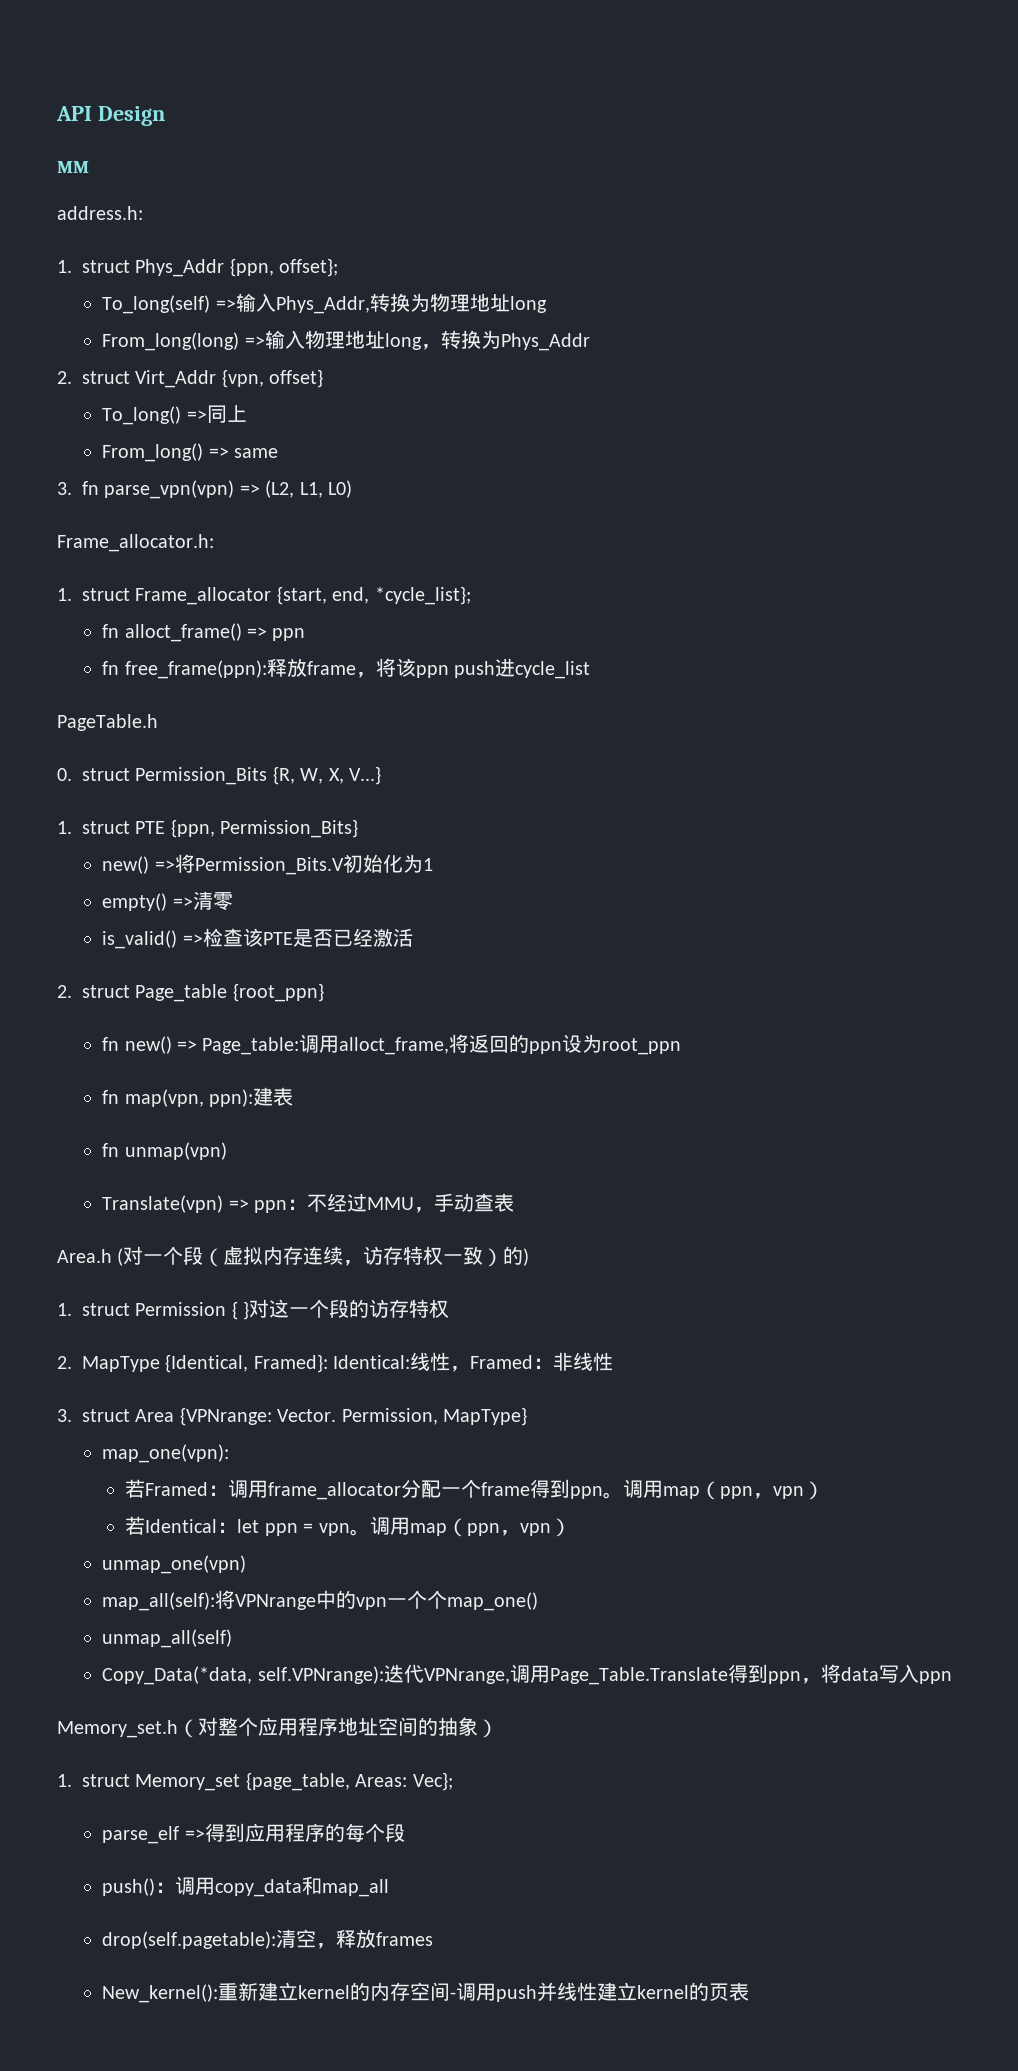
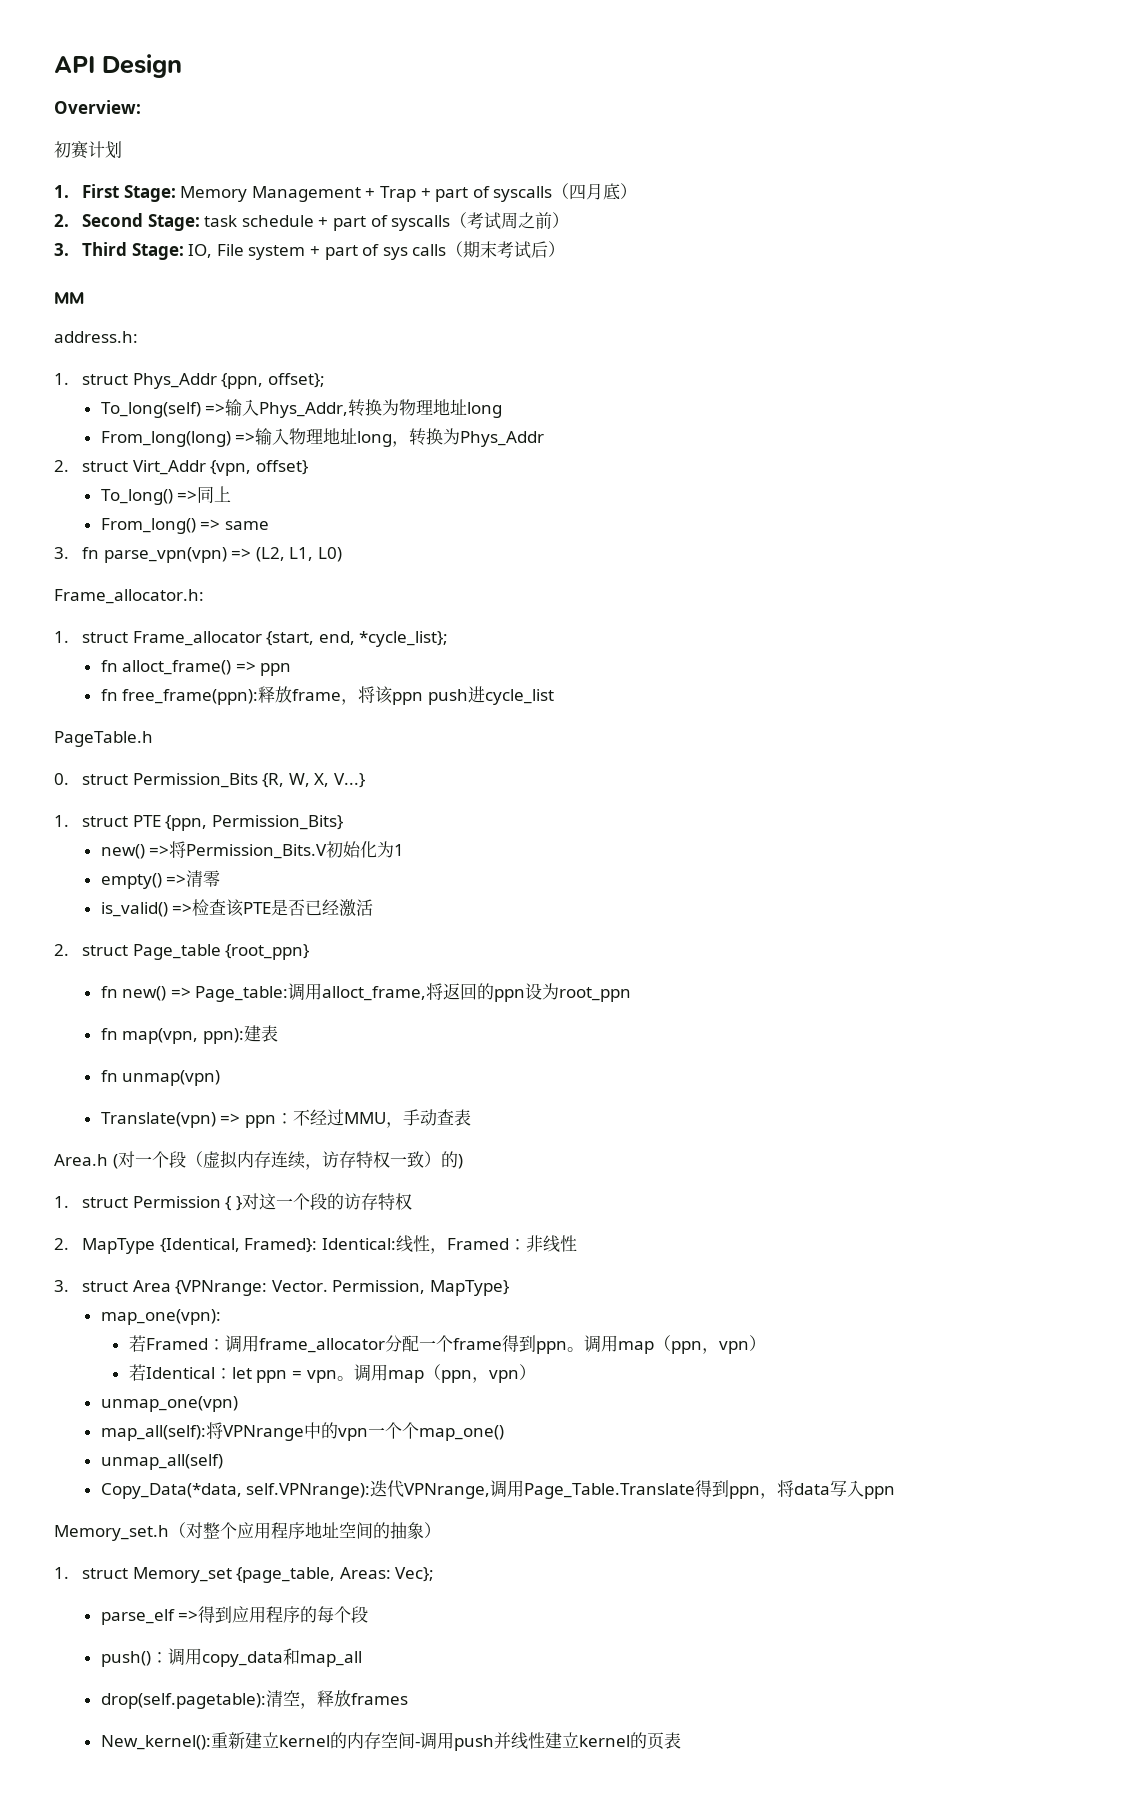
+ Overview:
+ 初赛计划
+ 1. First Stage: Memory Management + Trap + part of syscalls（四月底）
+ 2. Second Stage: task schedule + part of syscalls（考试周之前）
+ 3. Third Stage: IO, File system + part of sys calls（期末考试后）

